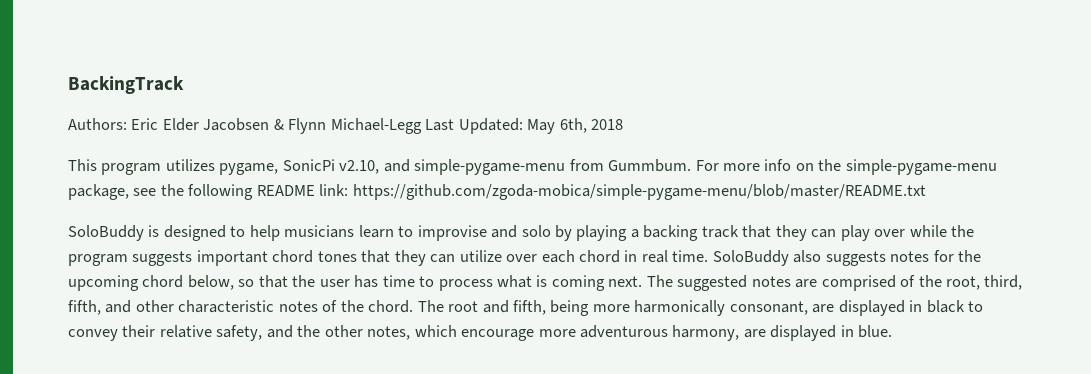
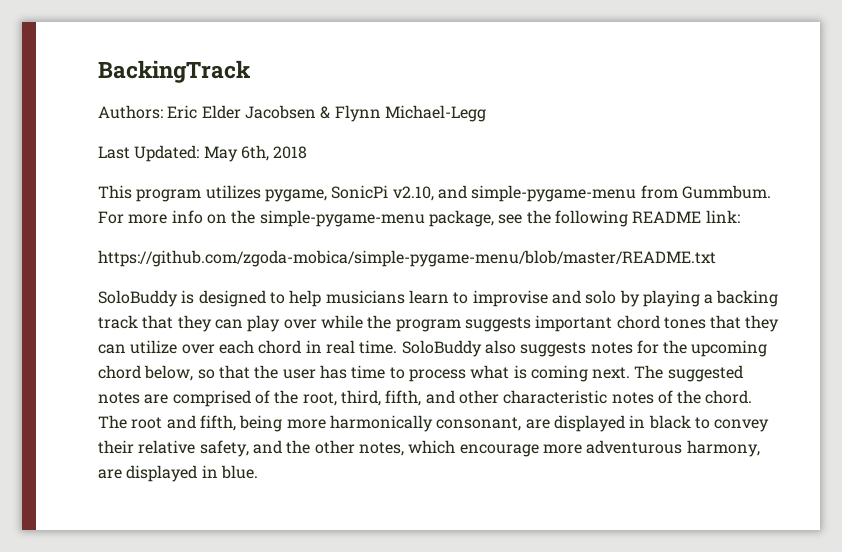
- Authors: Eric Elder Jacobsen & Flynn Michael-Legg Last Updated: May 6th, 2018
+ Authors: Eric Elder Jacobsen & Flynn Michael-Legg
+ Last Updated: May 6th, 2018
- For more info on the simple-pygame-menu package, see the following README link: https://github.com/zgoda-mobica/simple-pygame-menu/blob/master/README.txt
+ For more info on the simple-pygame-menu package, see the following README link:
+ https://github.com/zgoda-mobica/simple-pygame-menu/blob/master/README.txt

